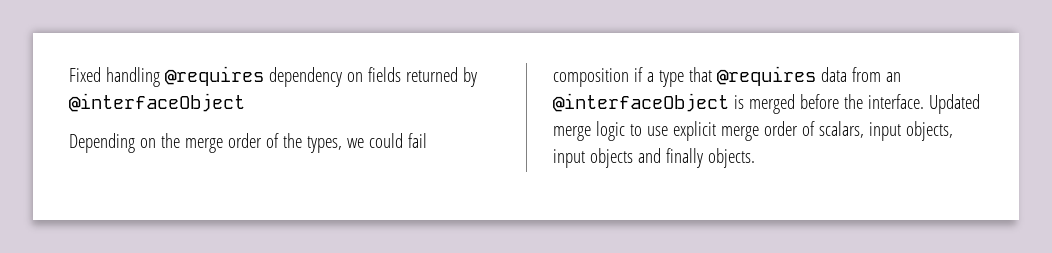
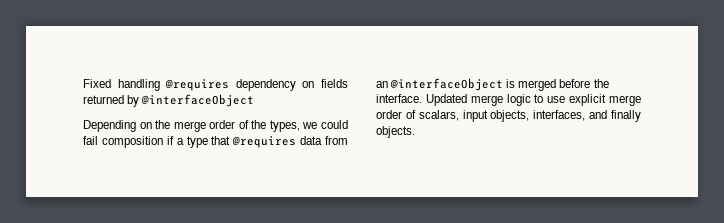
- Updated merge logic to use explicit merge order of scalars, input objects, input objects and finally objects.
+ Updated merge logic to use explicit merge order of scalars, input objects, interfaces, and finally objects.

